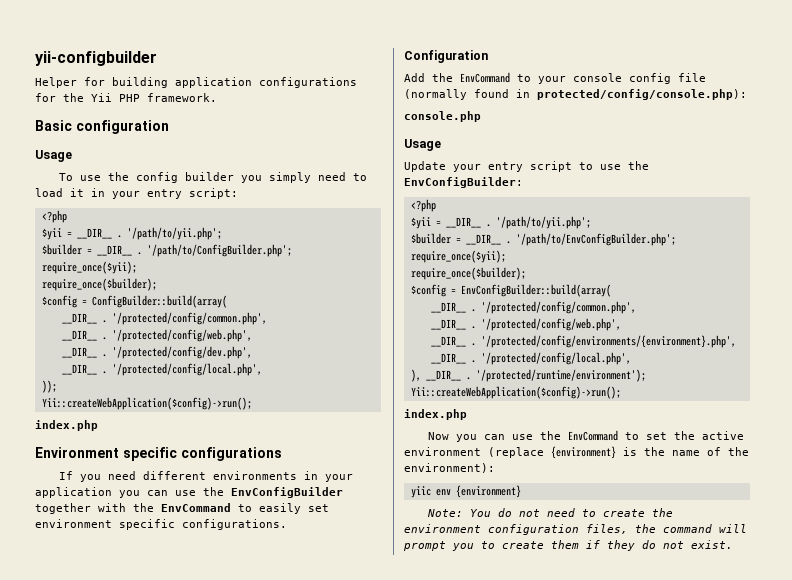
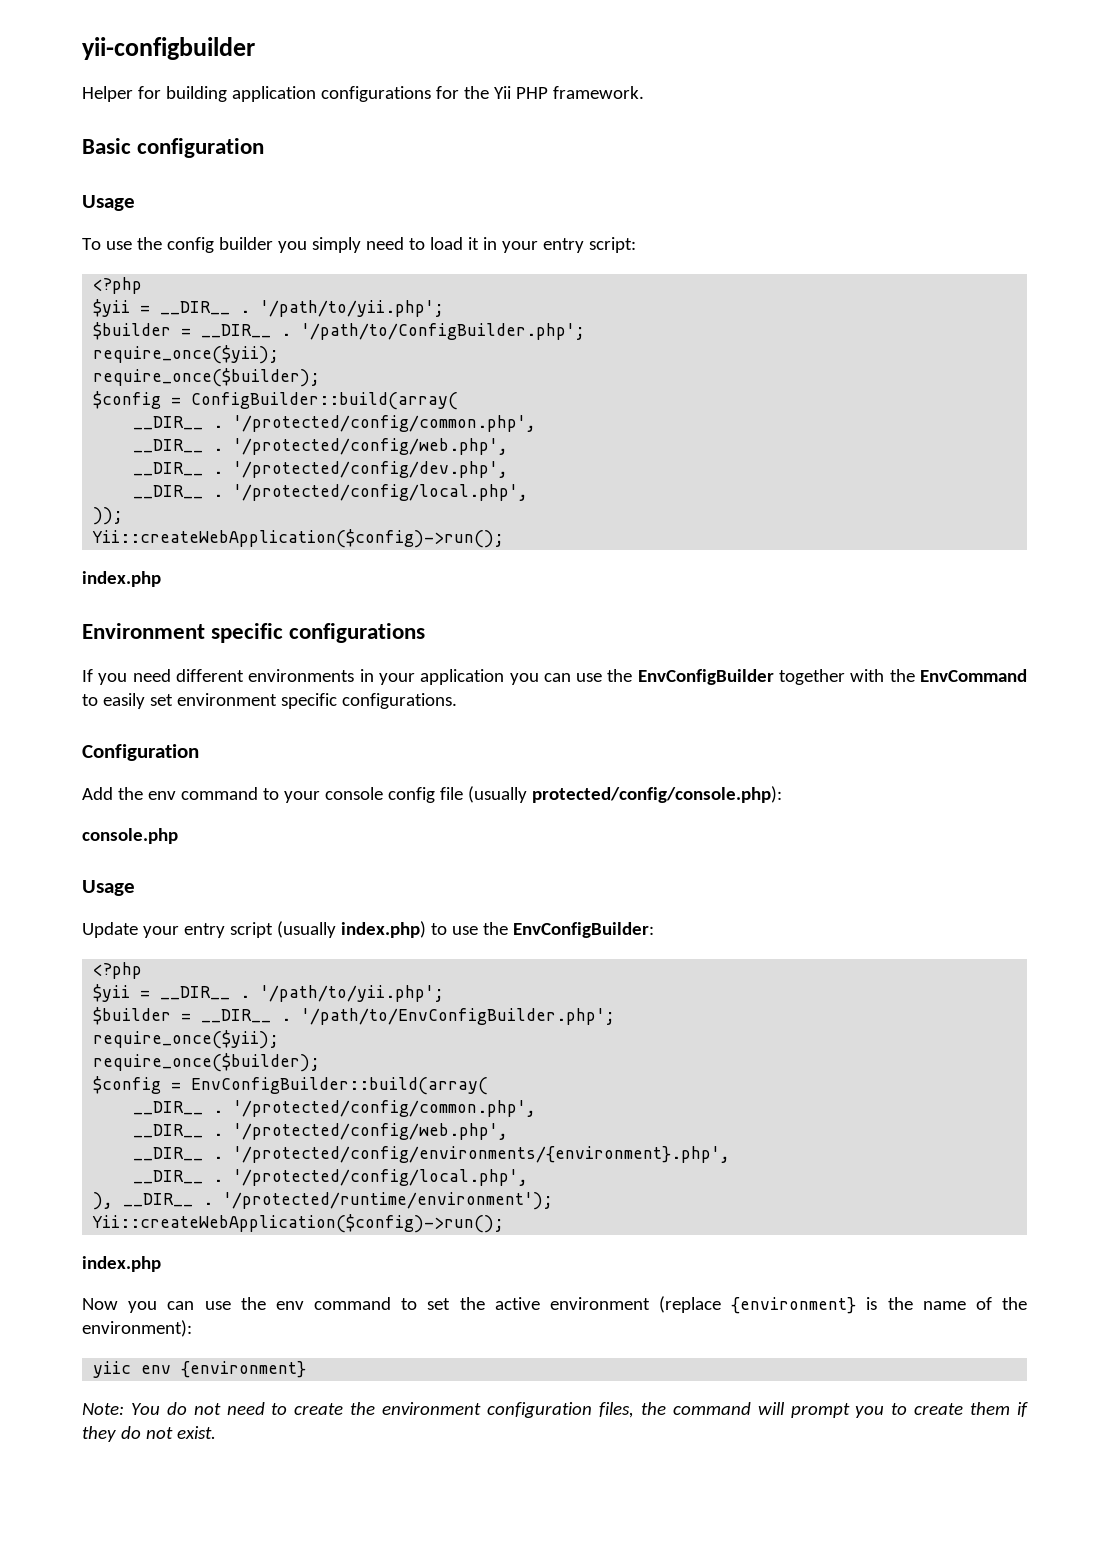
- Add the EnvCommand to your console config file (normally found in protected/config/console.php):
+ Add the env command to your console config file (usually protected/config/console.php):
- Update your entry script to use the EnvConfigBuilder:
+ Update your entry script (usually index.php) to use the EnvConfigBuilder:
- Now you can use the EnvCommand to set the active environment (replace {environment} is the name of the environment):
+ Now you can use the env command to set the active environment (replace {environment} is the name of the environment):

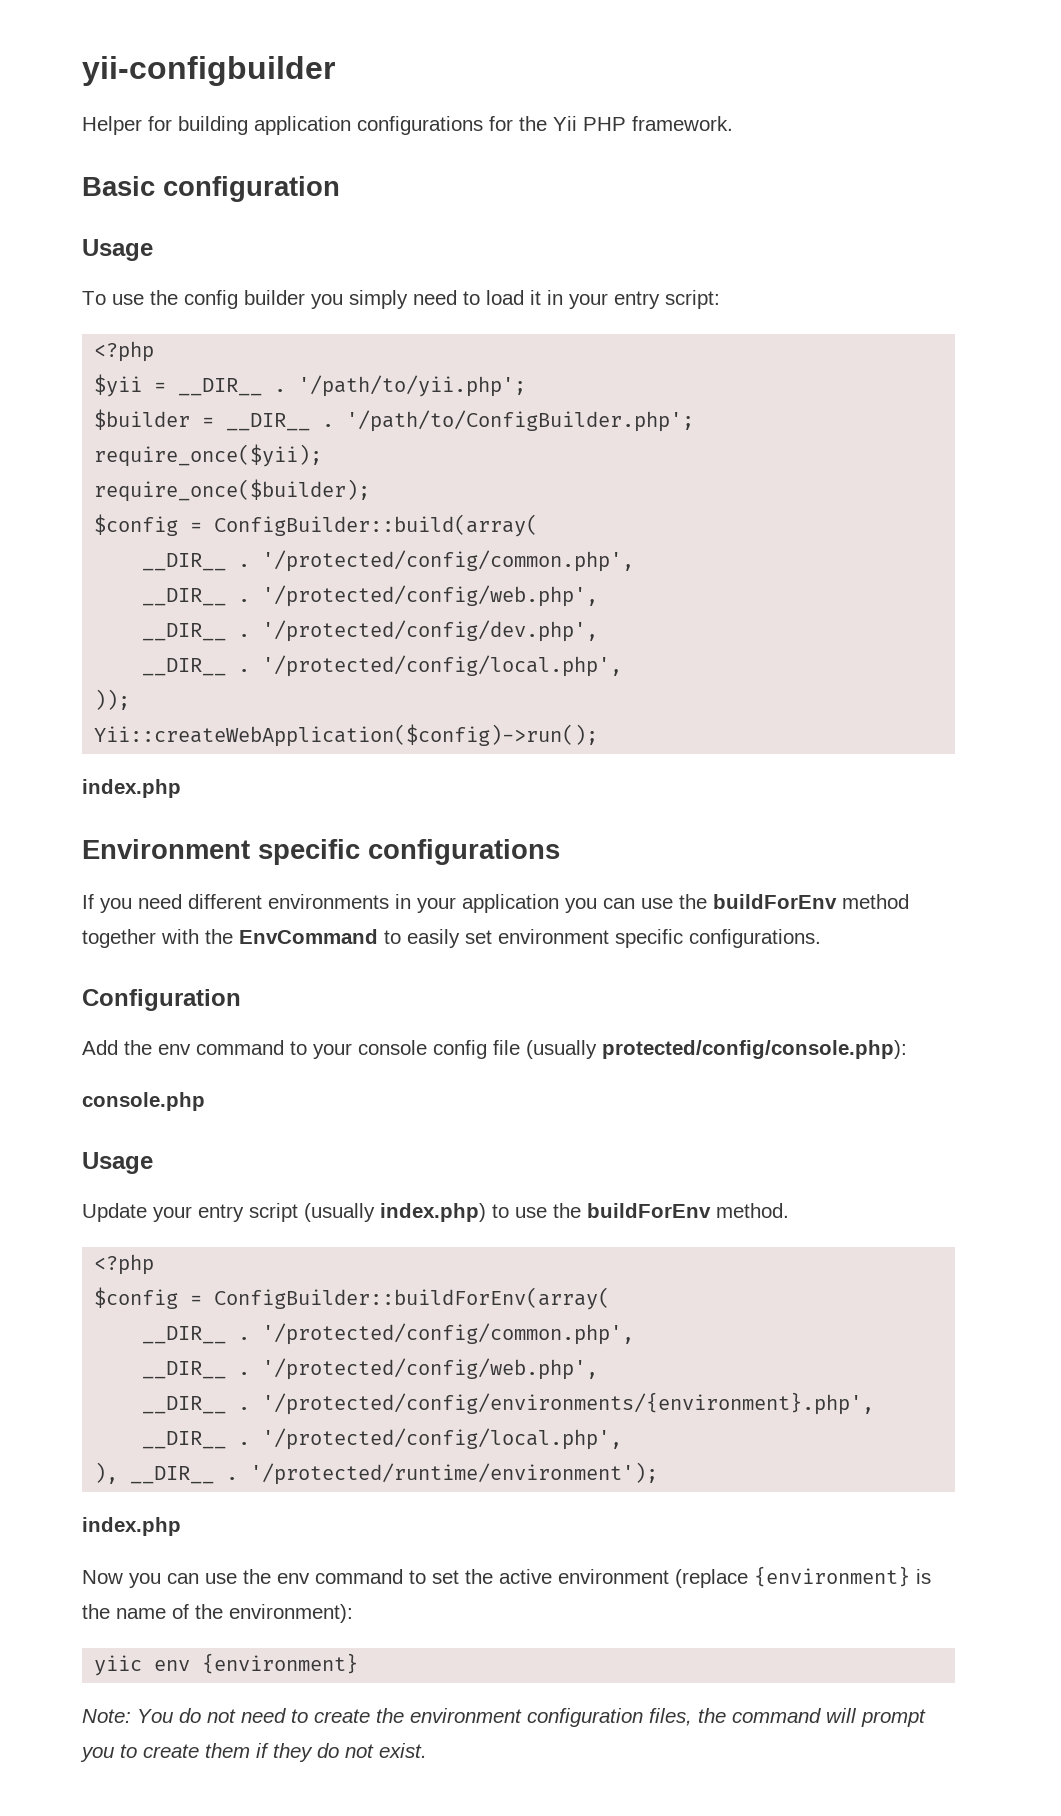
- If you need different environments in your application you can use the EnvConfigBuilder together with the EnvCommand to easily set environment specific configurations.
+ If you need different environments in your application you can use the buildForEnv method together with the EnvCommand to easily set environment specific configurations.
- Update your entry script (usually index.php) to use the EnvConfigBuilder:
+ Update your entry script (usually index.php) to use the buildForEnv method.
  <?php
- $yii = __DIR__ . '/path/to/yii.php';
- $builder = __DIR__ . '/path/to/EnvConfigBuilder.php';
- require_once($yii);
- require_once($builder);
- $config = EnvConfigBuilder::build(array(
+ $config = ConfigBuilder::buildForEnv(array(
  '/protected/runtime/environment');
- Yii::createWebApplication($config)->run();

